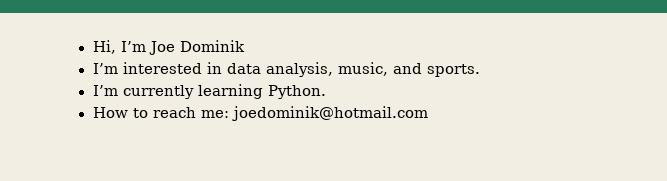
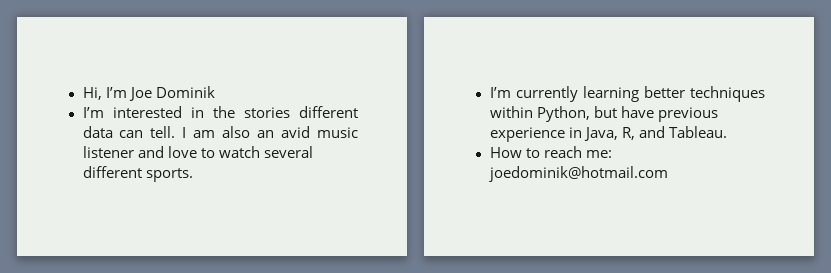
- I’m interested in data analysis, music, and sports.
- I’m currently learning Python.
+ I’m interested in the stories different data can tell. I am also an avid music listener and love to watch several different sports.
+ I’m currently learning better techniques within Python, but have previous experience in Java, R, and Tableau.

